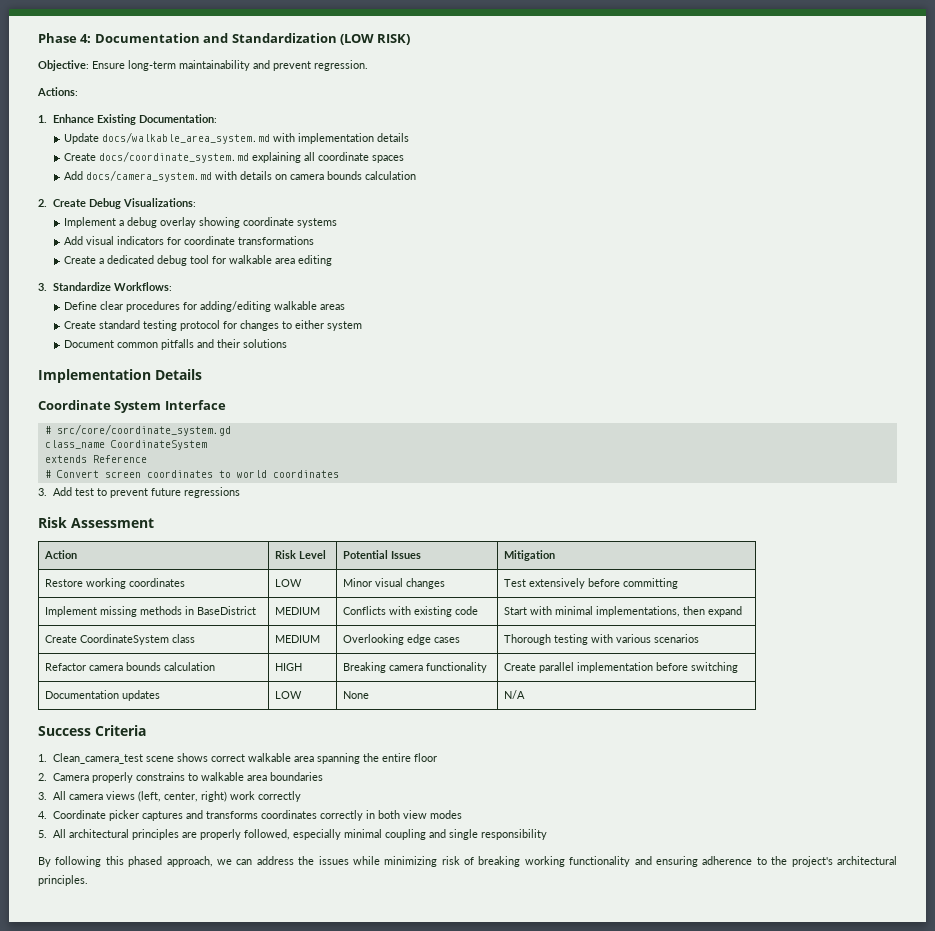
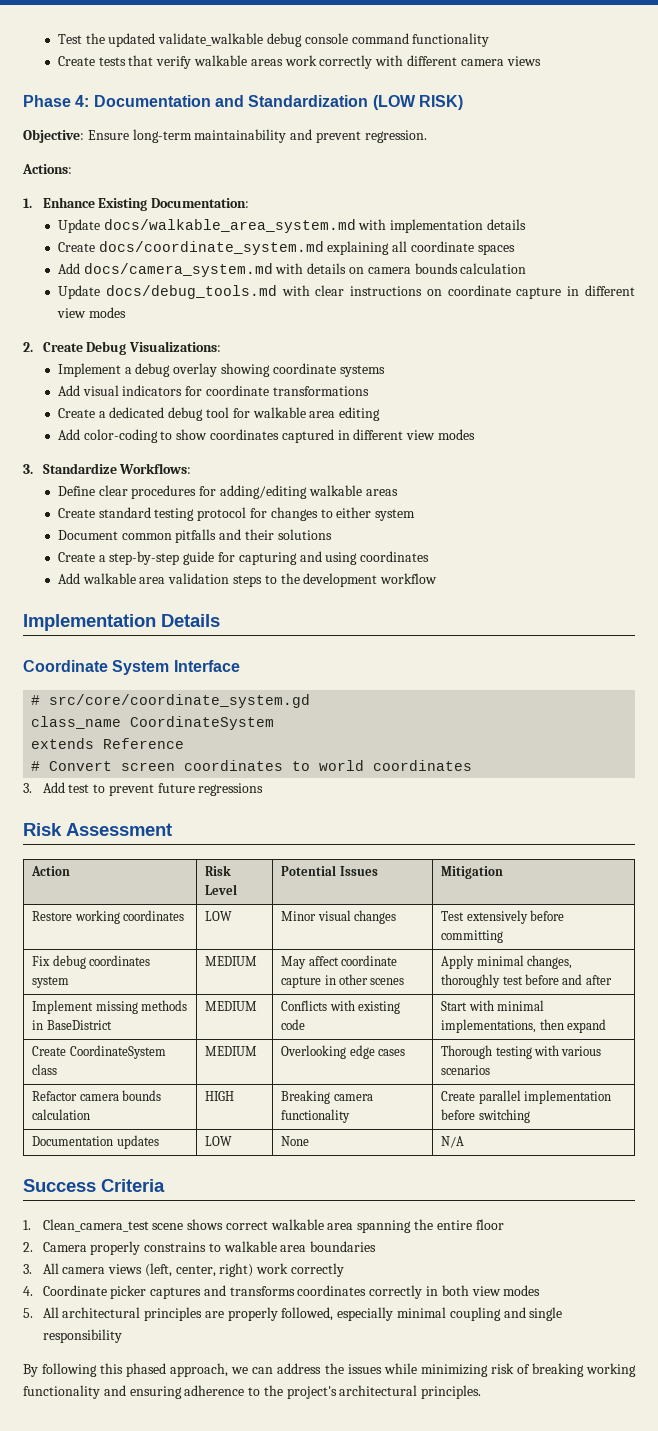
+ Test the updated validate_walkable debug console command functionality
+ Create tests that verify walkable areas work correctly with different camera views
+ Update docs/debug_tools.md with clear instructions on coordinate capture in different view modes
+ Add color-coding to show coordinates captured in different view modes
+ Create a step-by-step guide for capturing and using coordinates
+ Add walkable area validation steps to the development workflow
+ Fix debug coordinates system | MEDIUM | May affect coordinate capture in other scenes | Apply minimal changes, thoroughly test before and after

